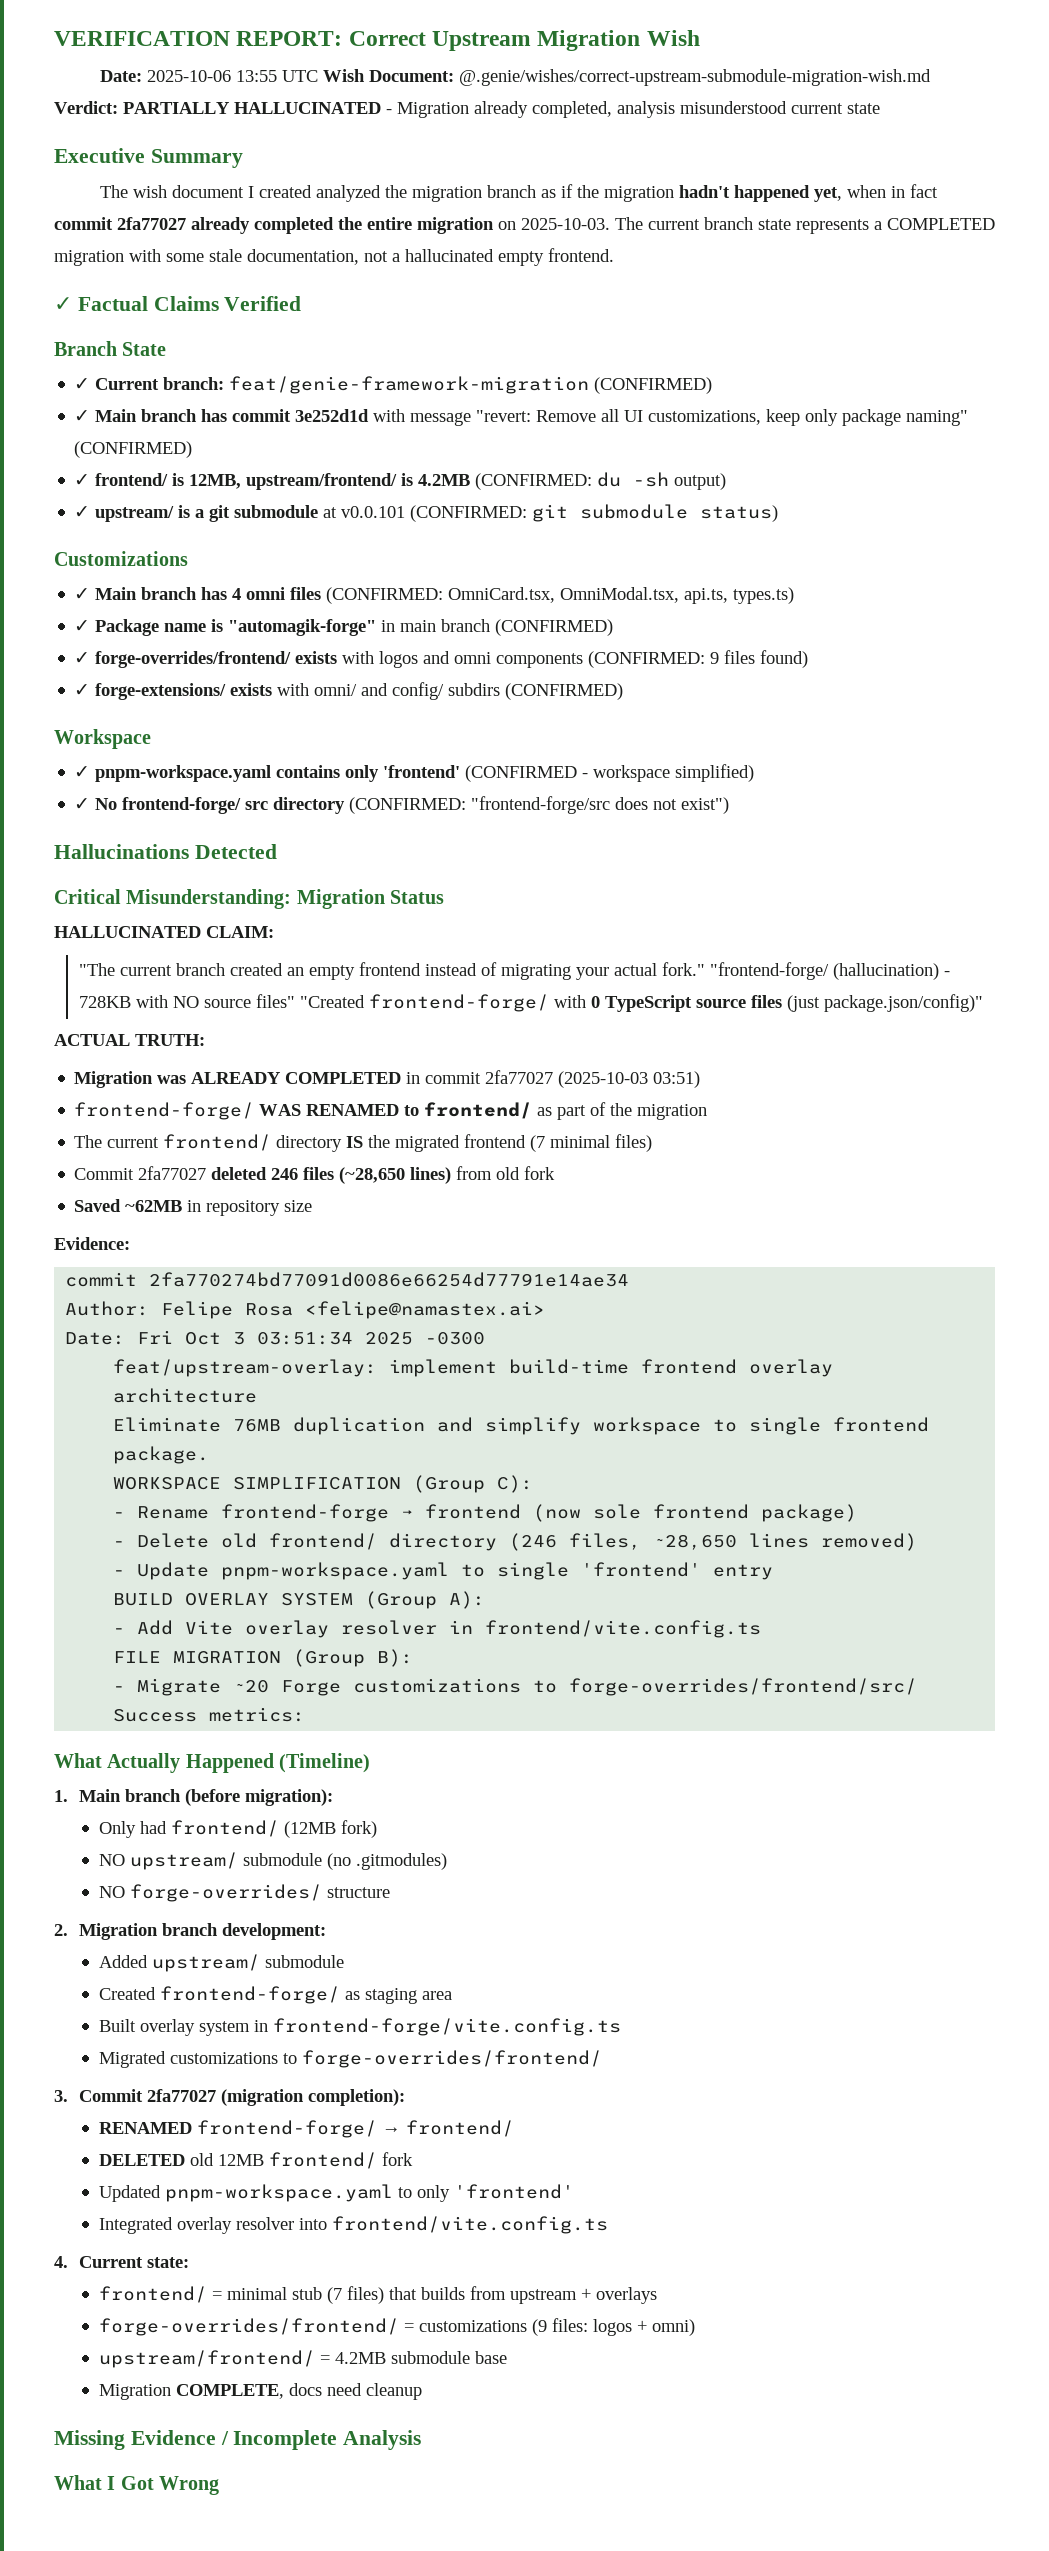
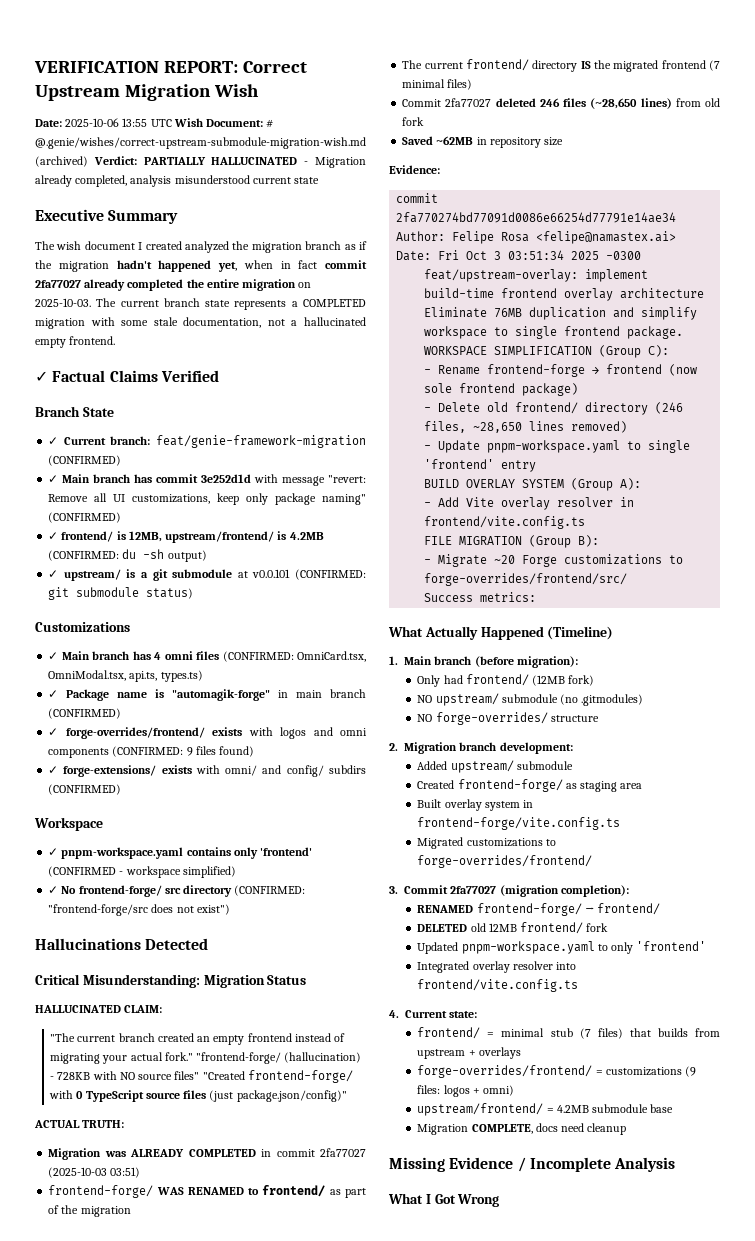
- Date: 2025-10-06 13:55 UTC Wish Document: @.genie/wishes/correct-upstream-submodule-migration-wish.md Verdict: PARTIALLY HALLUCINATED - Migration already completed, analysis misunderstood current state
+ Date: 2025-10-06 13:55 UTC Wish Document: # @.genie/wishes/correct-upstream-submodule-migration-wish.md (archived) Verdict: PARTIALLY HALLUCINATED - Migration already completed, analysis misunderstood current state

